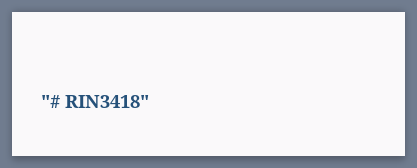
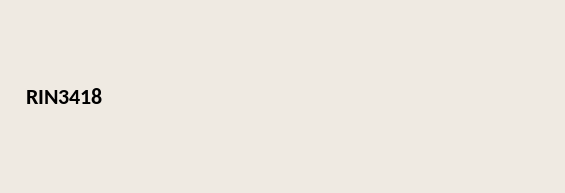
- "# RIN3418"
+ RIN3418

